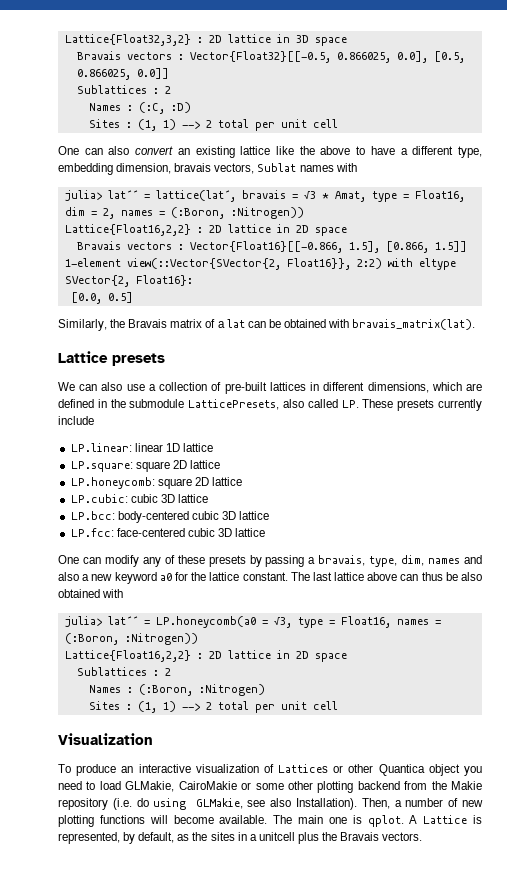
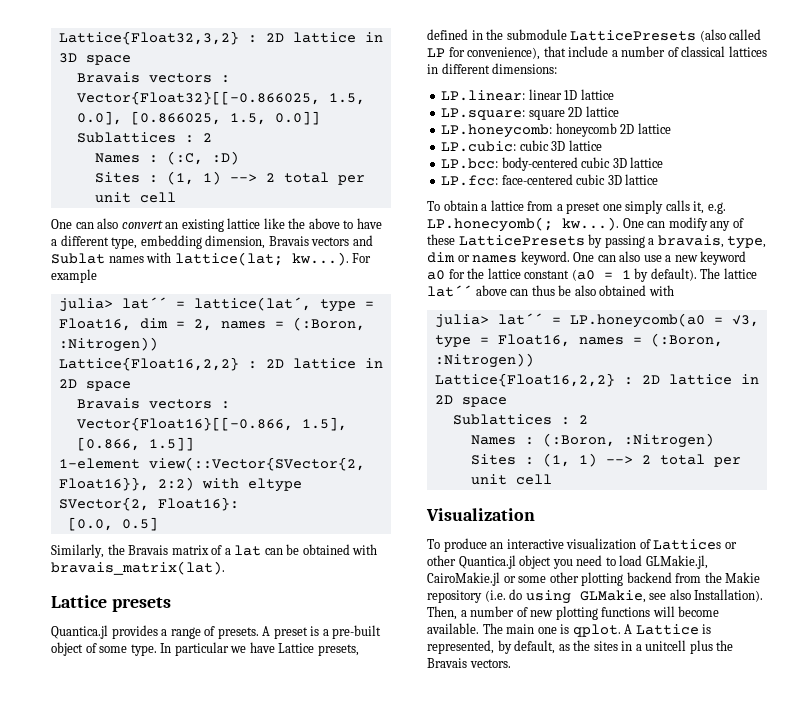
- Bravais vectors : Vector{Float32}[[-0.5, 0.866025, 0.0], [0.5, 0.866025, 0.0]]
+ Bravais vectors : Vector{Float32}[[-0.866025, 1.5, 0.0], [0.866025, 1.5, 0.0]]
- One can also convert an existing lattice like the above to have a different type, embedding dimension, bravais vectors, Sublat names with
+ One can also convert an existing lattice like the above to have a different type, embedding dimension, Bravais vectors and Sublat names with lattice(lat; kw...). For example
- julia> lat´´ = lattice(lat´, bravais = √3 * Amat, type = Float16, dim = 2, names = (:Boron, :Nitrogen))
+ julia> lat´´ = lattice(lat´, type = Float16, dim = 2, names = (:Boron, :Nitrogen))
- We can also use a collection of pre-built lattices in different dimensions, which are defined in the submodule LatticePresets, also called LP. These presets currently include
+ Quantica.jl provides a range of presets. A preset is a pre-built object of some type. In particular we have Lattice presets, defined in the submodule LatticePresets (also called LP for convenience), that include a number of classical lattices in different dimensions:
- LP.honeycomb: square 2D lattice
+ LP.honeycomb: honeycomb 2D lattice
- One can modify any of these presets by passing a bravais, type, dim, names and also a new keyword a0 for the lattice constant. The last lattice above can thus be also obtained with
+ To obtain a lattice from a preset one simply calls it, e.g. LP.honecyomb(; kw...). One can modify any of these LatticePresets by passing a bravais, type, dim or names keyword. One can also use a new keyword a0 for the lattice constant (a0 = 1 by default). The lattice lat´´ above can thus be also obtained with
- To produce an interactive visualization of Lattices or other Quantica object you need to load GLMakie, CairoMakie or some other plotting backend from the Makie repository (i.e. do using GLMakie, see also Installation).
+ To produce an interactive visualization of Lattices or other Quantica.jl object you need to load GLMakie.jl, CairoMakie.jl or some other plotting backend from the Makie repository (i.e. do using GLMakie, see also Installation).

